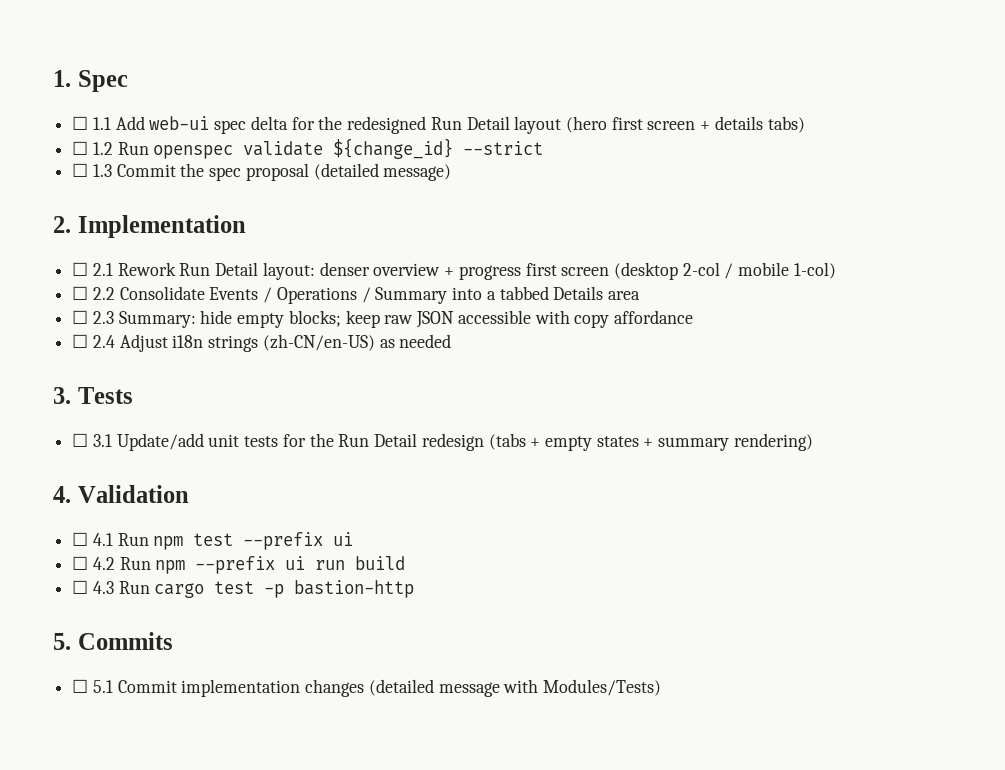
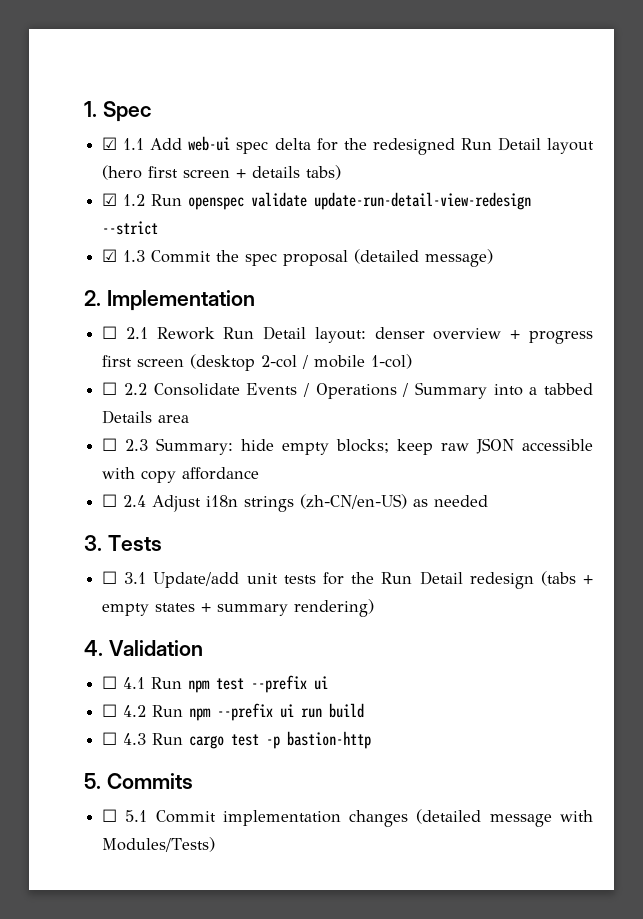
- ☐ 1.1 Add web-ui spec delta for the redesigned Run Detail layout (hero first screen + details tabs)
+ ☑ 1.1 Add web-ui spec delta for the redesigned Run Detail layout (hero first screen + details tabs)
- ☐ 1.2 Run openspec validate ${change_id} --strict
+ ☑ 1.2 Run openspec validate update-run-detail-view-redesign --strict
- ☐ 1.3 Commit the spec proposal (detailed message)
+ ☑ 1.3 Commit the spec proposal (detailed message)

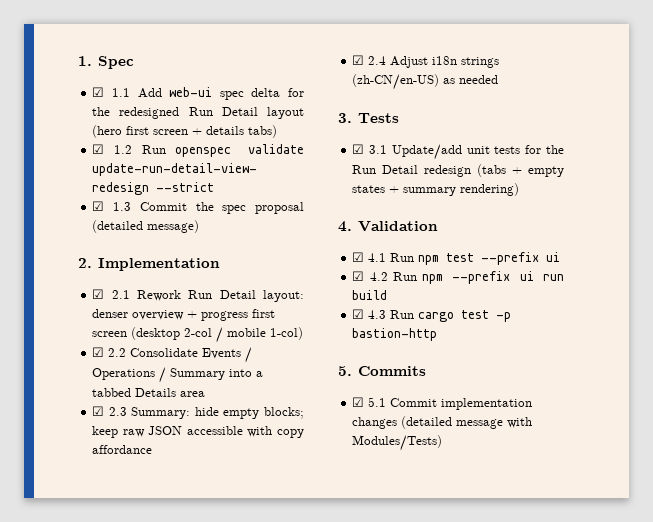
- ☐ 2.1 Rework Run Detail layout: denser overview + progress first screen (desktop 2-col / mobile 1-col)
+ ☑ 2.1 Rework Run Detail layout: denser overview + progress first screen (desktop 2-col / mobile 1-col)
- ☐ 2.2 Consolidate Events / Operations / Summary into a tabbed Details area
+ ☑ 2.2 Consolidate Events / Operations / Summary into a tabbed Details area
- ☐ 2.3 Summary: hide empty blocks; keep raw JSON accessible with copy affordance
+ ☑ 2.3 Summary: hide empty blocks; keep raw JSON accessible with copy affordance
- ☐ 2.4 Adjust i18n strings (zh-CN/en-US) as needed
+ ☑ 2.4 Adjust i18n strings (zh-CN/en-US) as needed
- ☐ 3.1 Update/add unit tests for the Run Detail redesign (tabs + empty states + summary rendering)
+ ☑ 3.1 Update/add unit tests for the Run Detail redesign (tabs + empty states + summary rendering)
- ☐ 4.1 Run npm test --prefix ui
+ ☑ 4.1 Run npm test --prefix ui
- ☐ 4.2 Run npm --prefix ui run build
+ ☑ 4.2 Run npm --prefix ui run build
- ☐ 4.3 Run cargo test -p bastion-http
+ ☑ 4.3 Run cargo test -p bastion-http
- ☐ 5.1 Commit implementation changes (detailed message with Modules/Tests)
+ ☑ 5.1 Commit implementation changes (detailed message with Modules/Tests)

